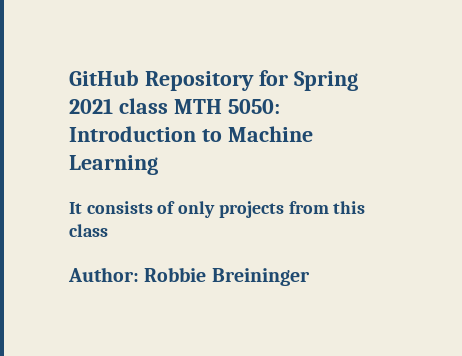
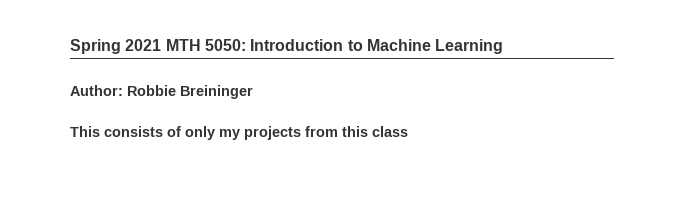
- GitHub Repository for Spring 2021 class MTH 5050: Introduction to Machine Learning
+ Spring 2021 MTH 5050: Introduction to Machine Learning
- It consists of only projects from this class
+ Author: Robbie Breininger
+ This consists of only my projects from this class
- Author: Robbie Breininger

